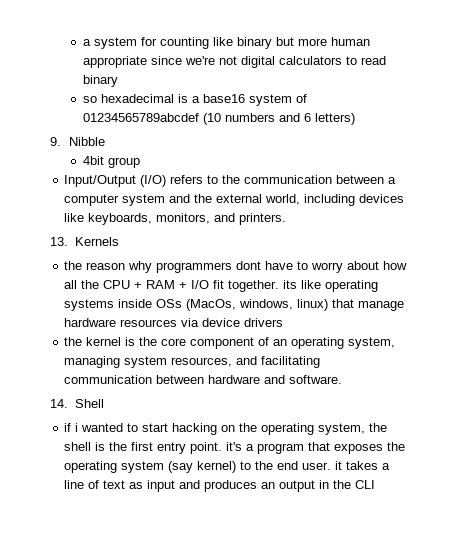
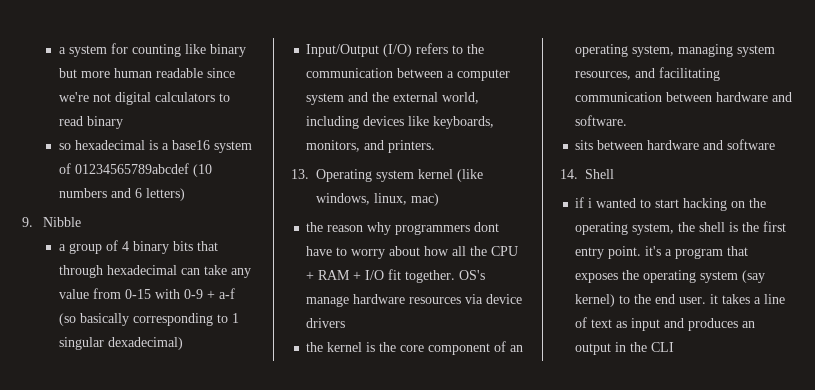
- a system for counting like binary but more human appropriate since we're not digital calculators to read binary
+ a system for counting like binary but more human readable since we're not digital calculators to read binary
- 4bit group
+ a group of 4 binary bits that through hexadecimal can take any value from 0-15 with 0-9 + a-f (so basically corresponding to 1 singular dexadecimal)
- 13. Kernels
+ 13. Operating system kernel (like windows, linux, mac)
- the reason why programmers dont have to worry about how all the CPU + RAM + I/O fit together. its like operating systems inside OSs (MacOs, windows, linux) that manage hardware resources via device drivers
+ the reason why programmers dont have to worry about how all the CPU + RAM + I/O fit together. OS's manage hardware resources via device drivers
+ sits between hardware and software

